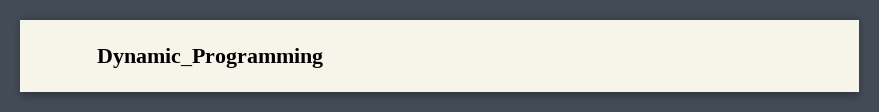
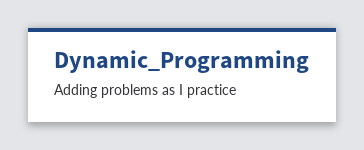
+ Adding problems as I practice

